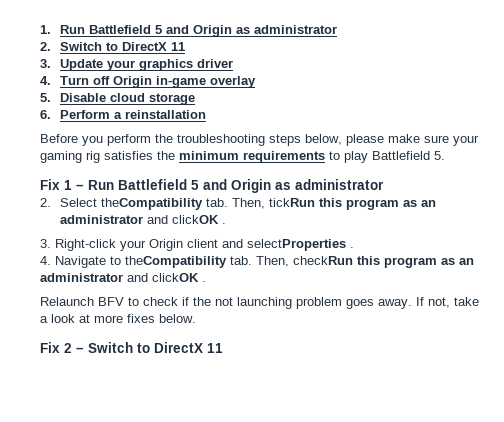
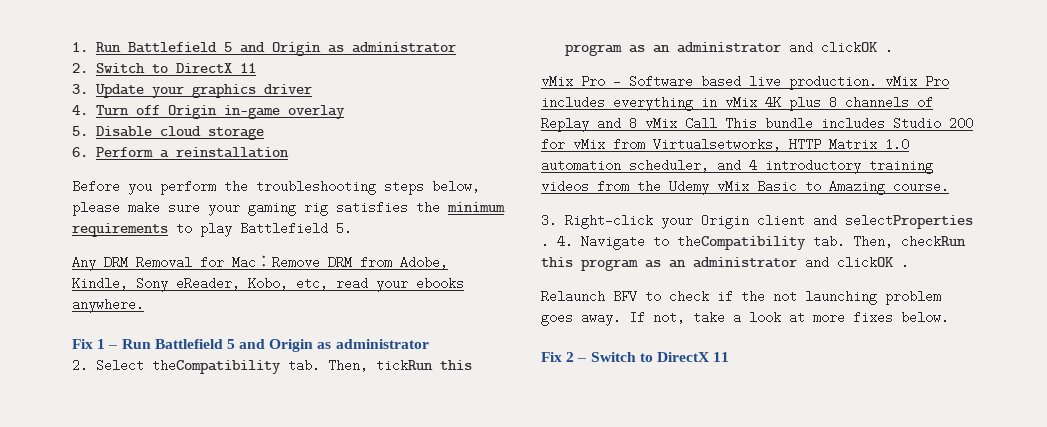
+ Any DRM Removal for Mac：Remove DRM from Adobe, Kindle, Sony eReader, Kobo, etc, read your ebooks anywhere.
+ vMix Pro - Software based live production. vMix Pro includes everything in vMix 4K plus 8 channels of Replay and 8 vMix Call This bundle includes Studio 200 for vMix from Virtualsetworks, HTTP Matrix 1.0 automation scheduler, and 4 introductory training videos from the Udemy vMix Basic to Amazing course.
- 3. Right-click your Origin client and selectProperties .
- 4. Navigate to theCompatibility tab. Then, checkRun this program as an administrator and clickOK .
+ 3. Right-click your Origin client and selectProperties . 4. Navigate to theCompatibility tab. Then, checkRun this program as an administrator and clickOK .

